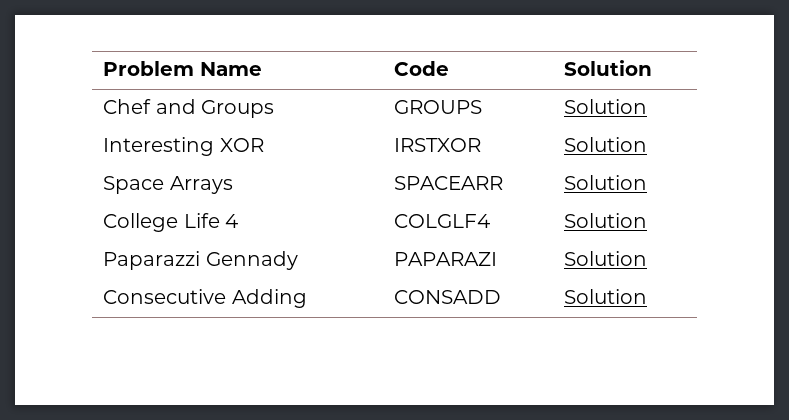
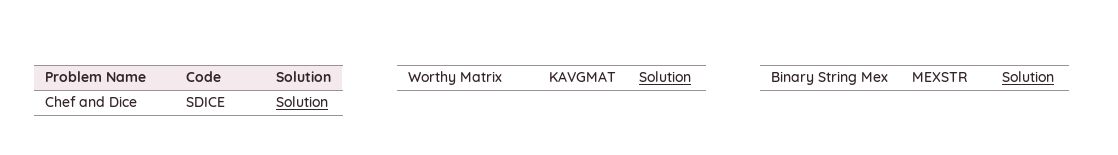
- Chef and Groups | GROUPS | Solution
- Interesting XOR | IRSTXOR | Solution
- Space Arrays | SPACEARR | Solution
- College Life 4 | COLGLF4 | Solution
- Paparazzi Gennady | PAPARAZI | Solution
- Consecutive Adding | CONSADD | Solution
+ Chef and Dice | SDICE | Solution
+ Worthy Matrix | KAVGMAT | Solution
+ Binary String Mex | MEXSTR | Solution

